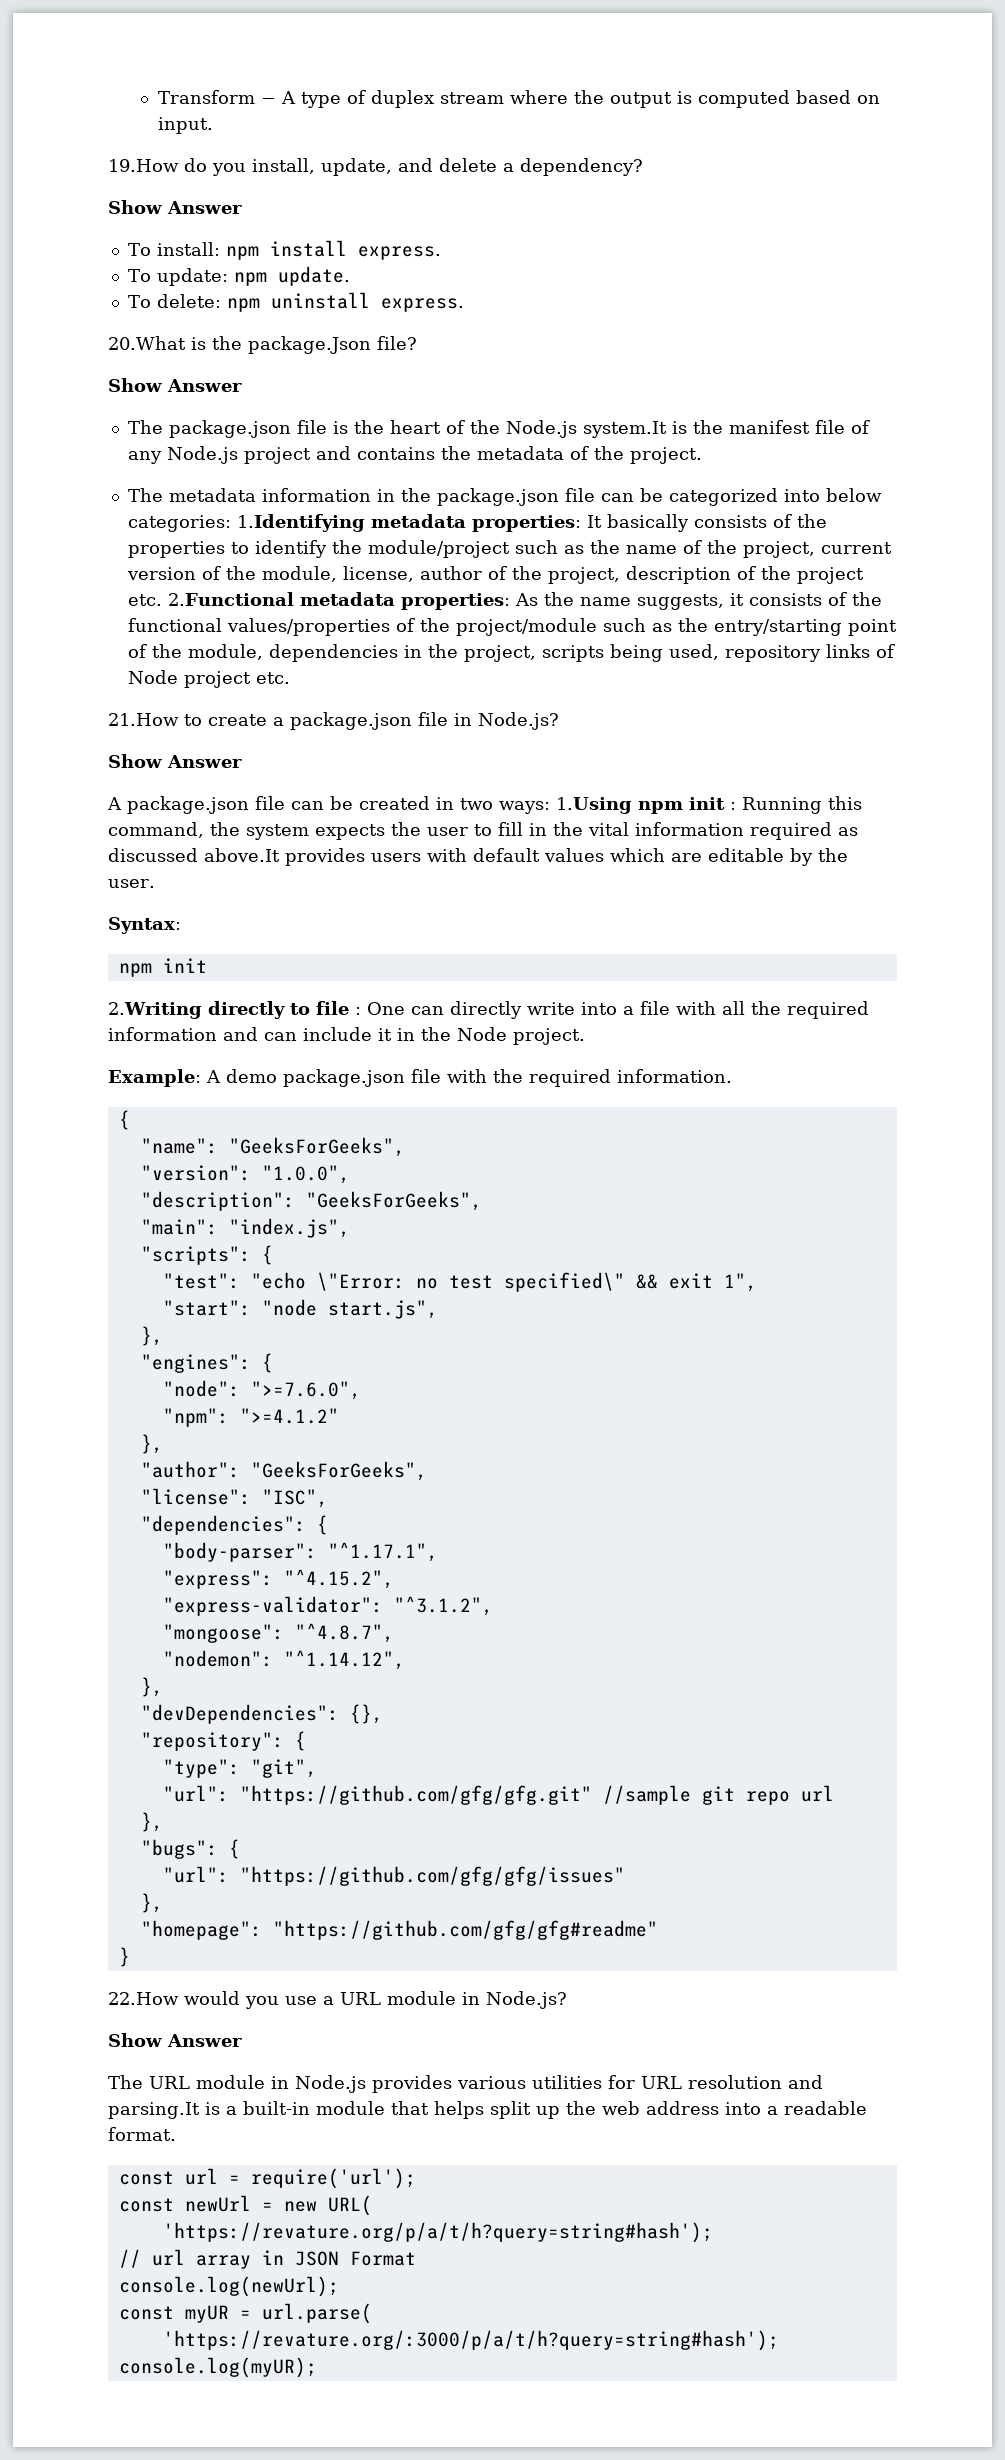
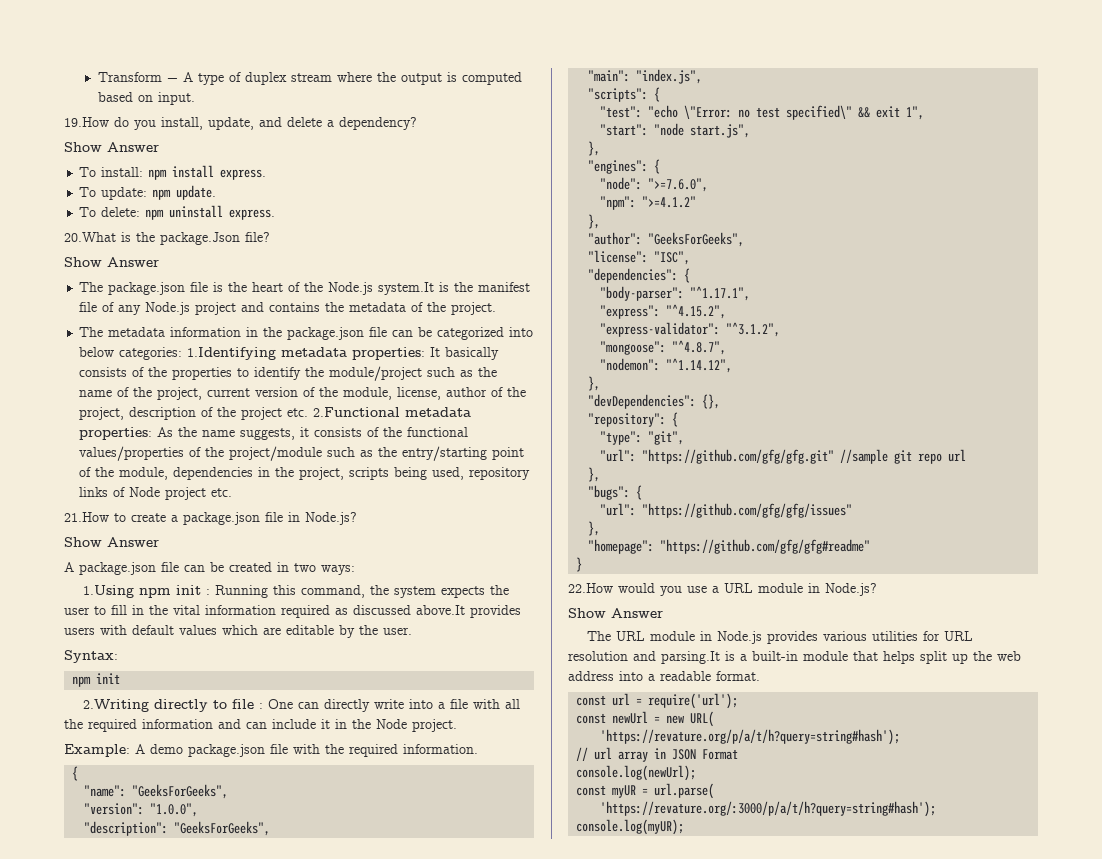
- A package.json file can be created in two ways: 1.Using npm init : Running this command, the system expects the user to fill in the vital information required as discussed above.It provides users with default values which are editable by the user.
+ A package.json file can be created in two ways:
+ 1.Using npm init : Running this command, the system expects the user to fill in the vital information required as discussed above.It provides users with default values which are editable by the user.

